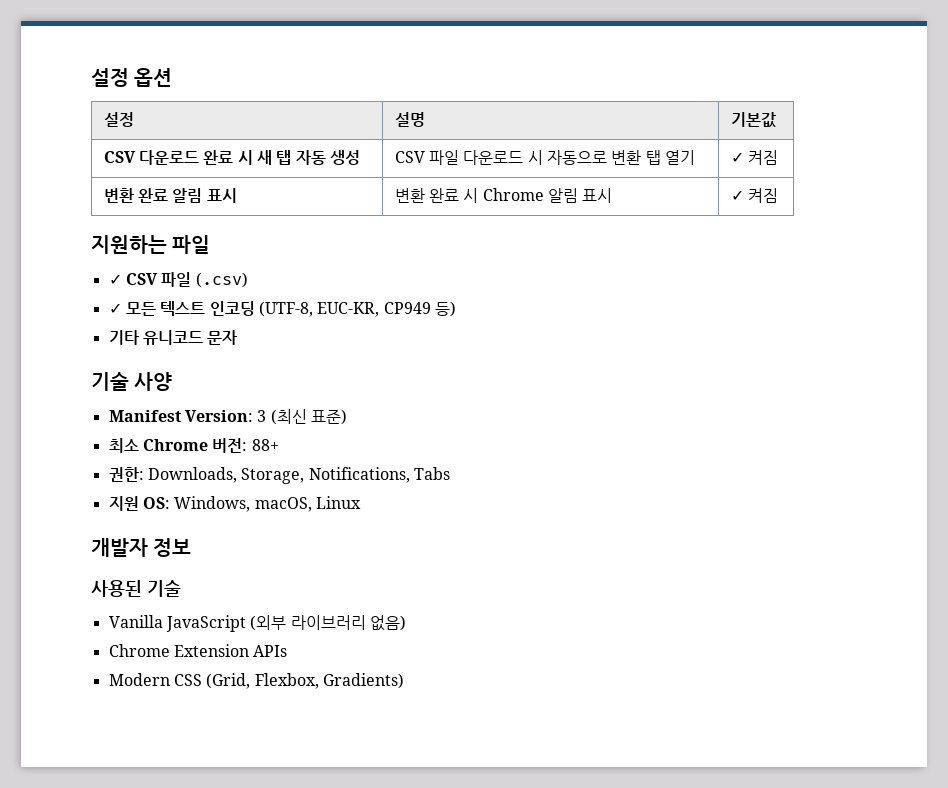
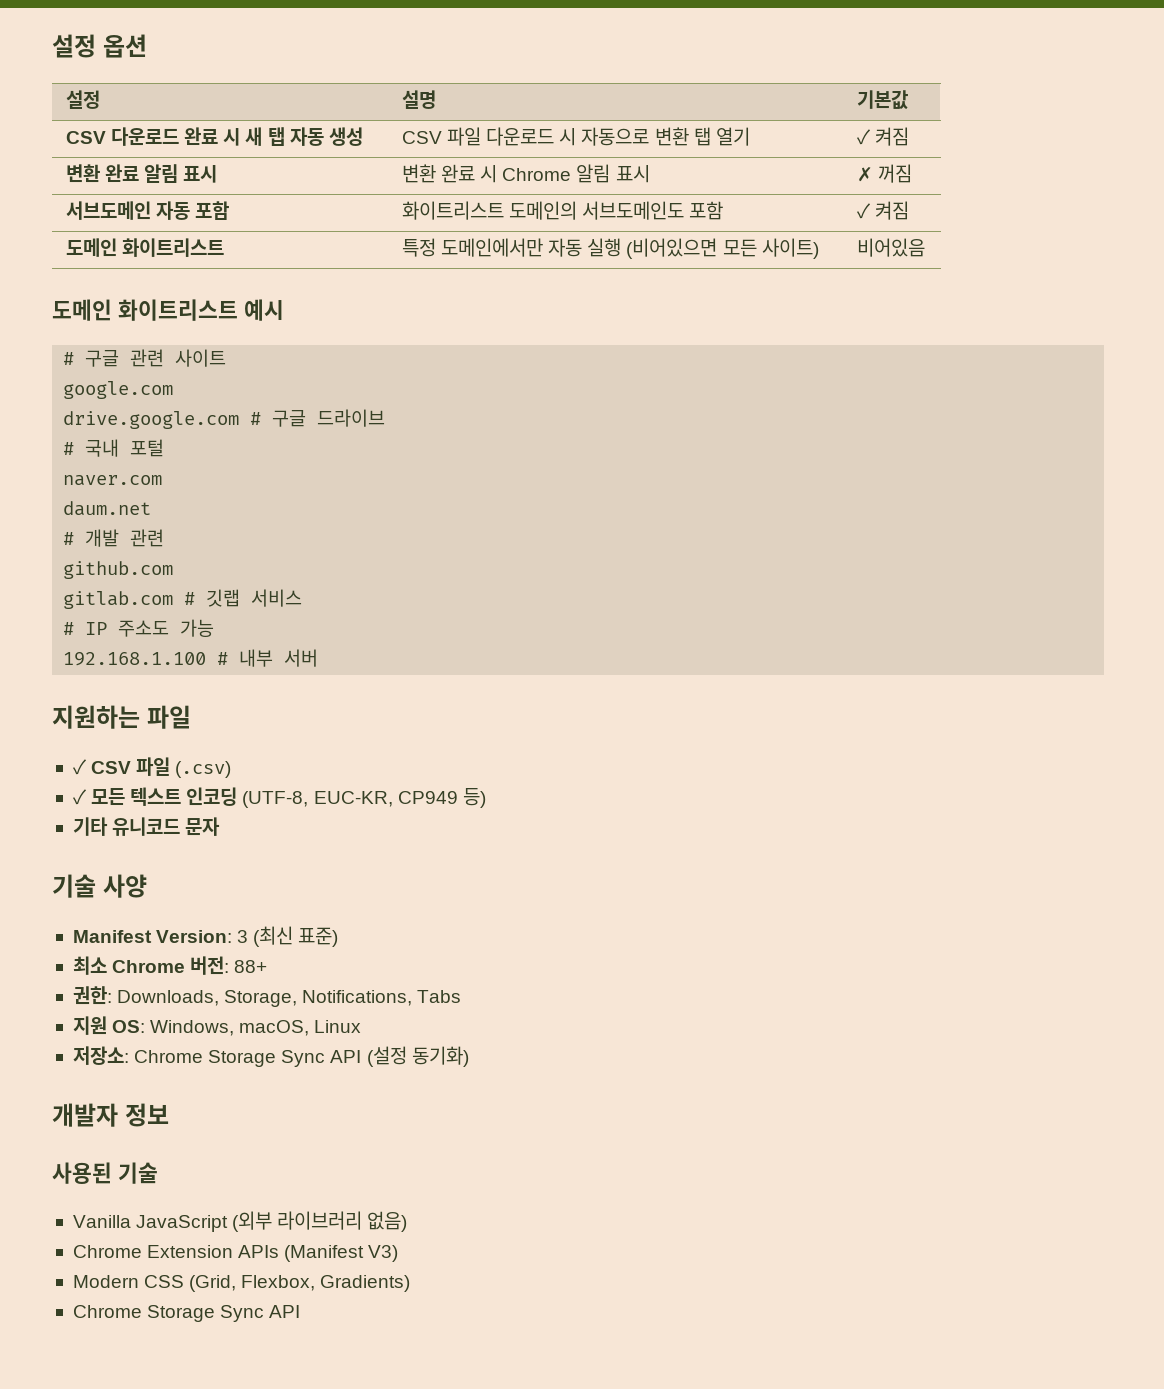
- 변환 완료 알림 표시 | 변환 완료 시 Chrome 알림 표시 | ✓ 켜짐
+ 변환 완료 알림 표시 | 변환 완료 시 Chrome 알림 표시 | ✗ 꺼짐
+ 서브도메인 자동 포함 | 화이트리스트 도메인의 서브도메인도 포함 | ✓ 켜짐
+ 도메인 화이트리스트 | 특정 도메인에서만 자동 실행 (비어있으면 모든 사이트) | 비어있음
+ 도메인 화이트리스트 예시
+ # 구글 관련 사이트
+ google.com
+ drive.google.com # 구글 드라이브
+ # 국내 포털
+ naver.com
+ daum.net
+ # 개발 관련
+ github.com
+ gitlab.com # 깃랩 서비스
+ # IP 주소도 가능
+ 192.168.1.100 # 내부 서버
+ 저장소: Chrome Storage Sync API (설정 동기화)
- Chrome Extension APIs
+ Chrome Extension APIs (Manifest V3)
  Modern CSS (Grid, Flexbox, Gradients)
+ Chrome Storage Sync API

